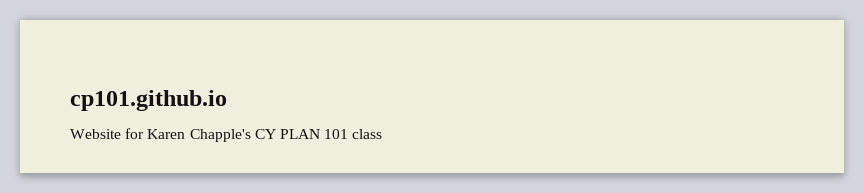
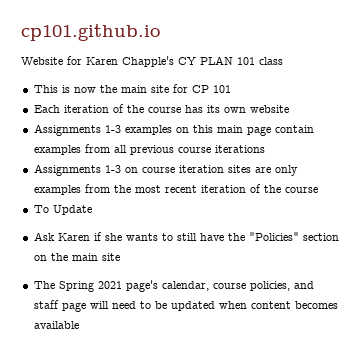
+ This is now the main site for CP 101
+ Each iteration of the course has its own website
+ Assignments 1-3 examples on this main page contain examples from all previous course iterations
+ Assignments 1-3 on course iteration sites are only examples from the most recent iteration of the course
+ To Update
+ Ask Karen if she wants to still have the "Policies" section on the main site
+ The Spring 2021 page's calendar, course policies, and staff page will need to be updated when content becomes available

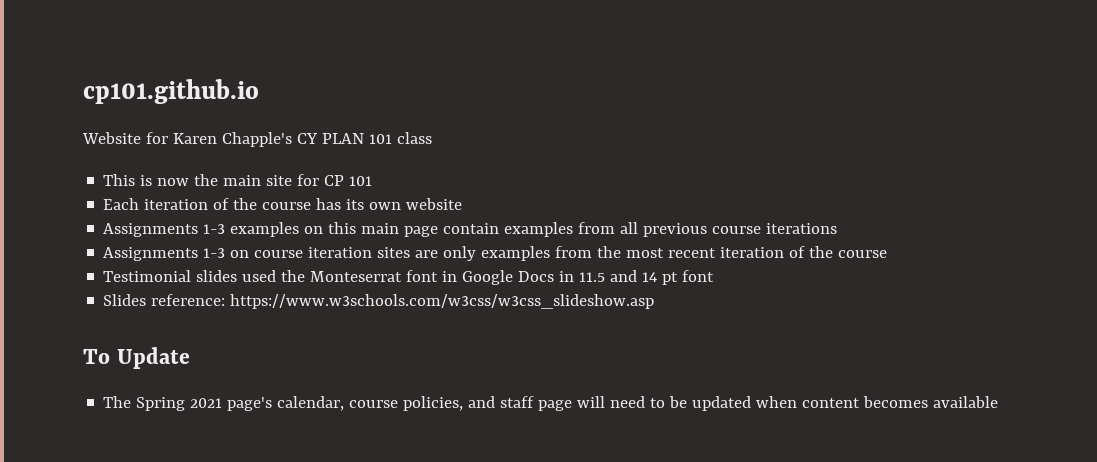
+ Testimonial slides used the Monteserrat font in Google Docs in 11.5 and 14 pt font
+ Slides reference: https://www.w3schools.com/w3css/w3css_slideshow.asp
  To Update
- Ask Karen if she wants to still have the "Policies" section on the main site

